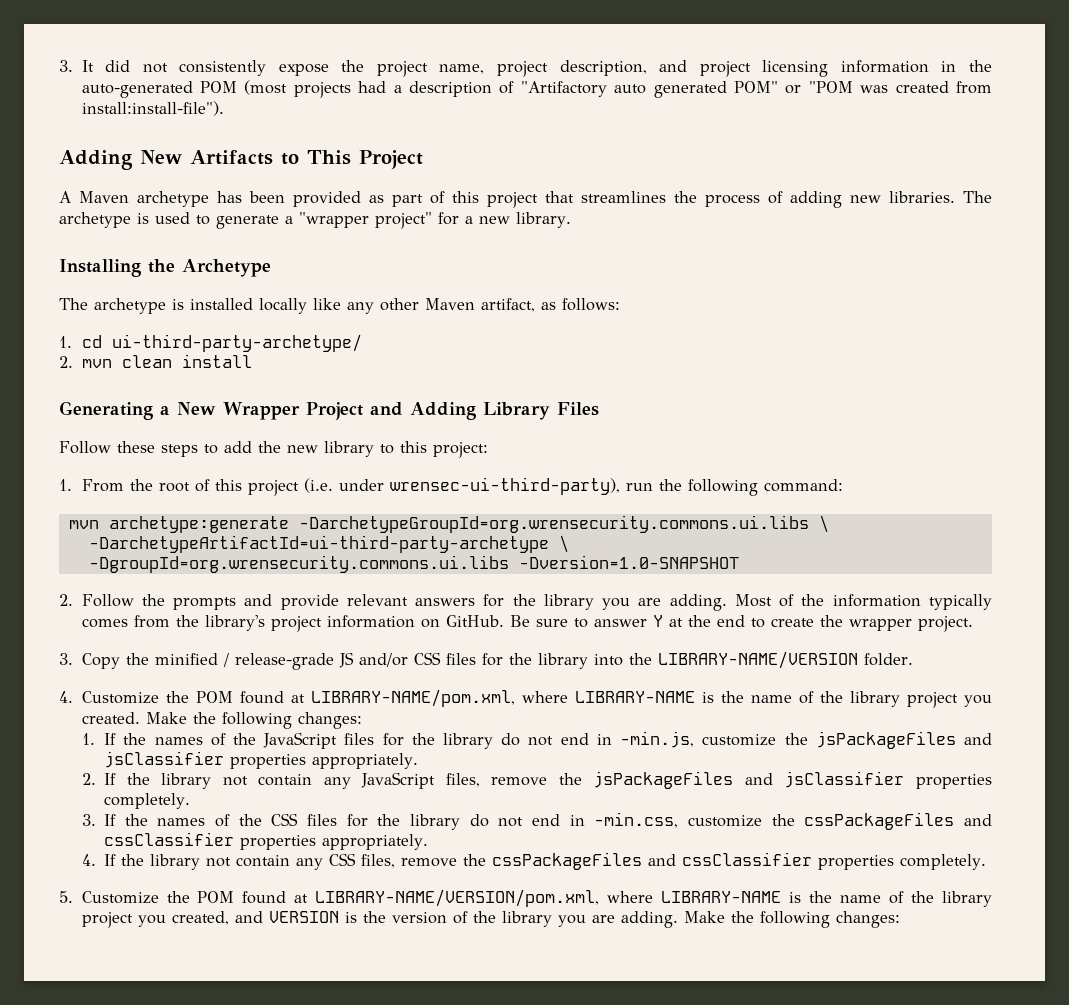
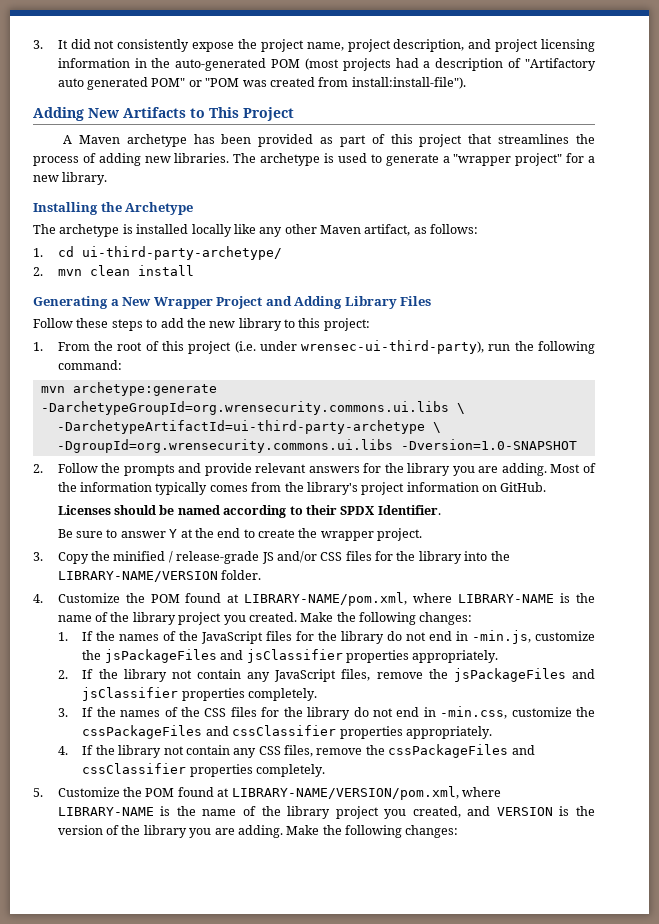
- Most of the information typically comes from the library's project information on GitHub. Be sure to answer Y at the end to create the wrapper project.
+ Most of the information typically comes from the library's project information on GitHub.
+ Licenses should be named according to their SPDX Identifier.
+ Be sure to answer Y at the end to create the wrapper project.

